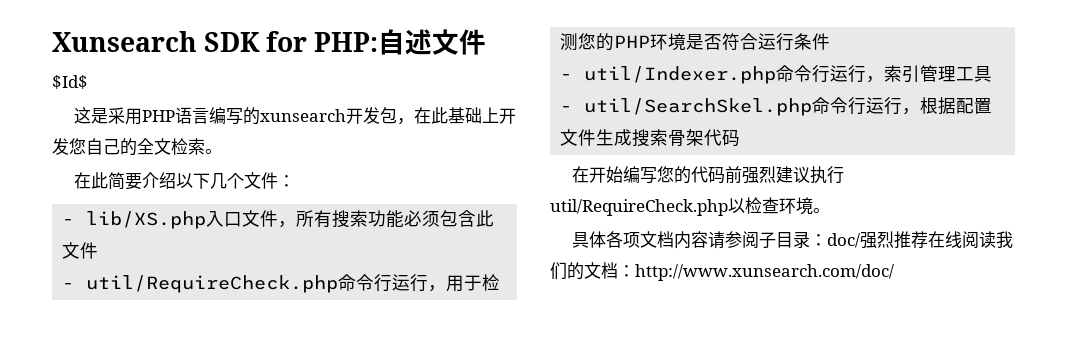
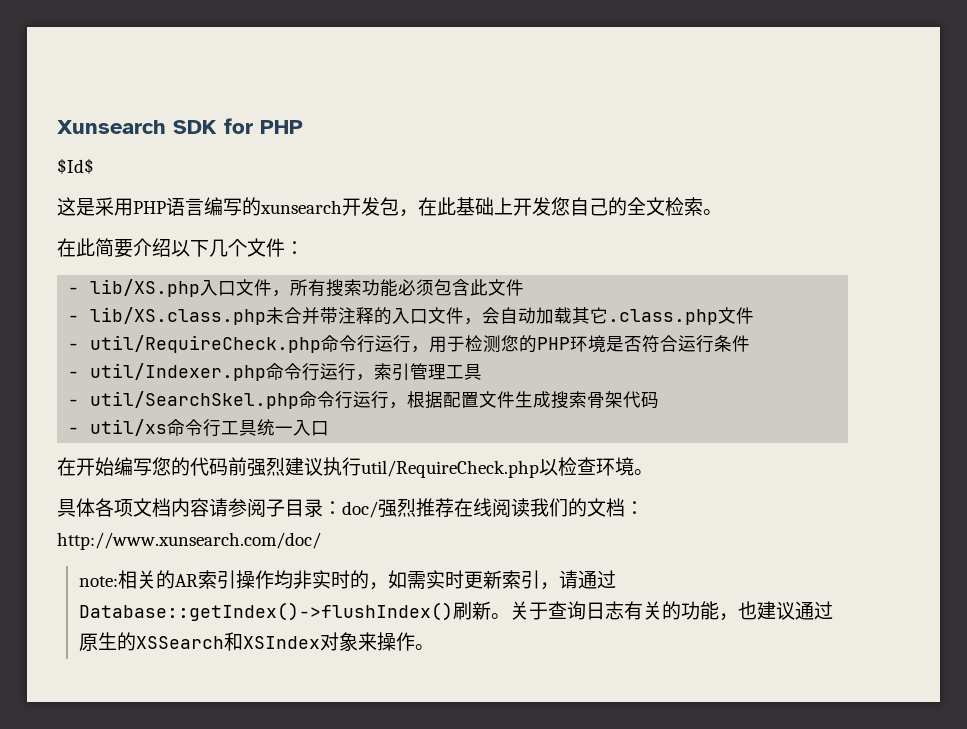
- Xunsearch SDK for PHP:自述文件
+ Xunsearch SDK for PHP
+ - lib/XS.class.php未合并带注释的入口文件，会自动加载其它.class.php文件
+ - util/xs命令行工具统一入口
+ note:相关的AR索引操作均非实时的，如需实时更新索引，请通过Database::getIndex()->flushIndex()刷新。关于查询日志有关的功能，也建议通过原生的XSSearch和XSIndex对象来操作。

